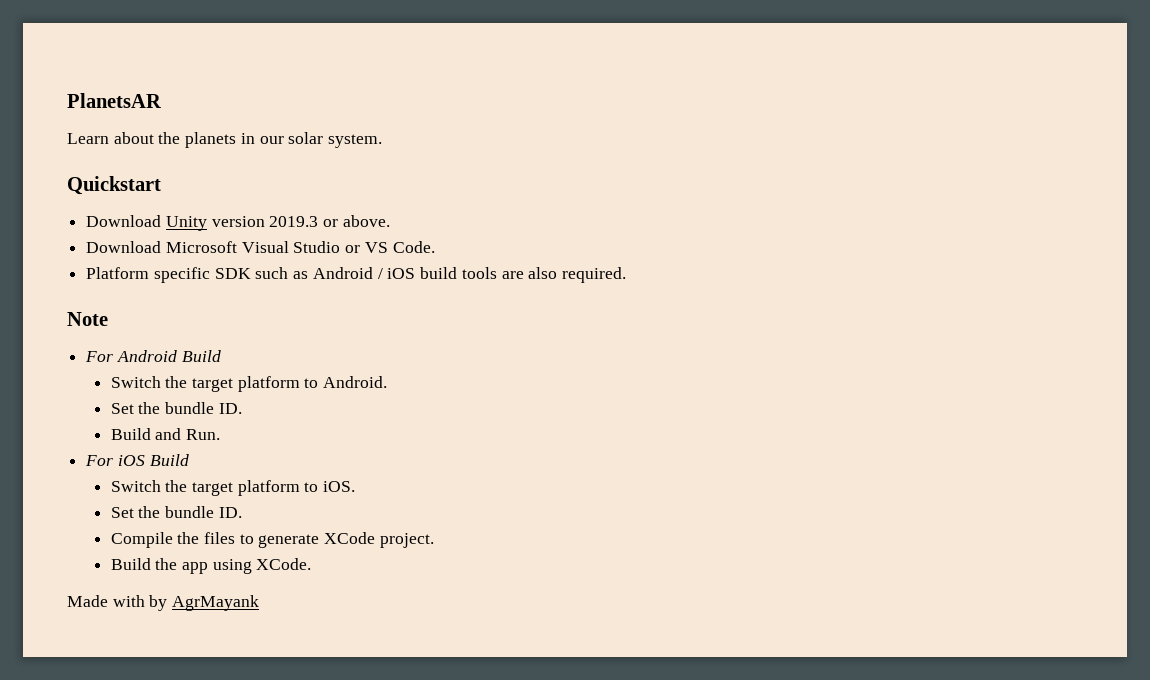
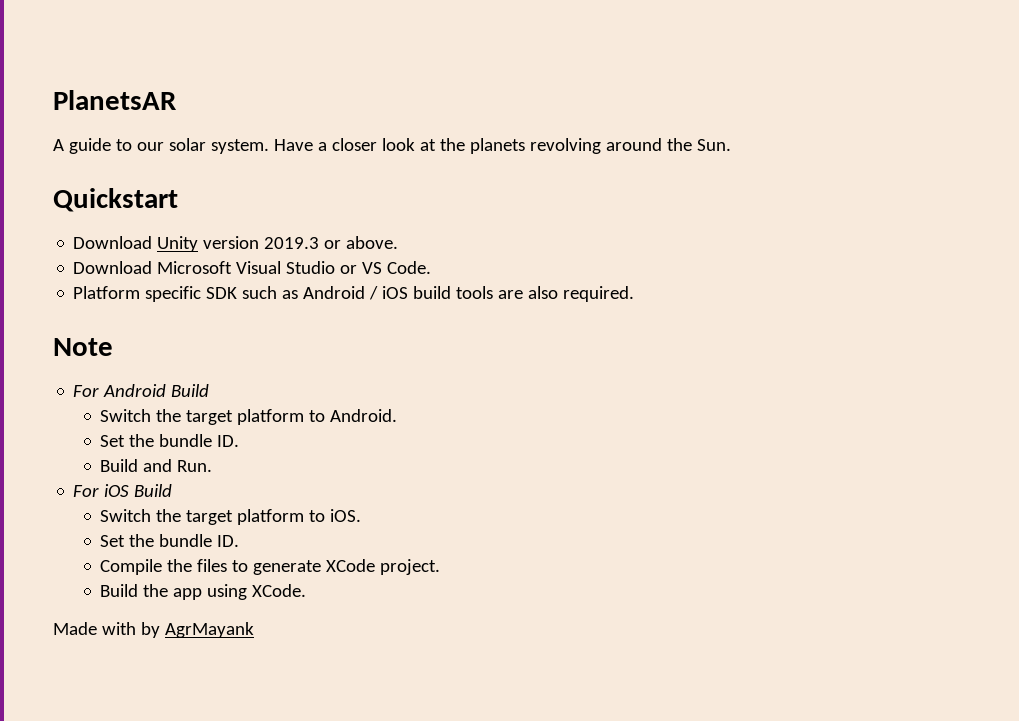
- Learn about the planets in our solar system.
+ A guide to our solar system. Have a closer look at the planets revolving around the Sun.

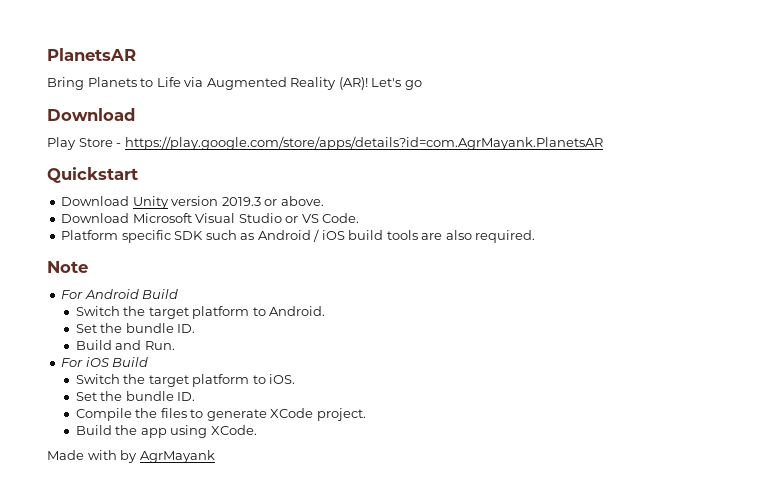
- A guide to our solar system. Have a closer look at the planets revolving around the Sun.
+ Bring Planets to Life via Augmented Reality (AR)! Let's go
+ Download
+ Play Store - https://play.google.com/store/apps/details?id=com.AgrMayank.PlanetsAR

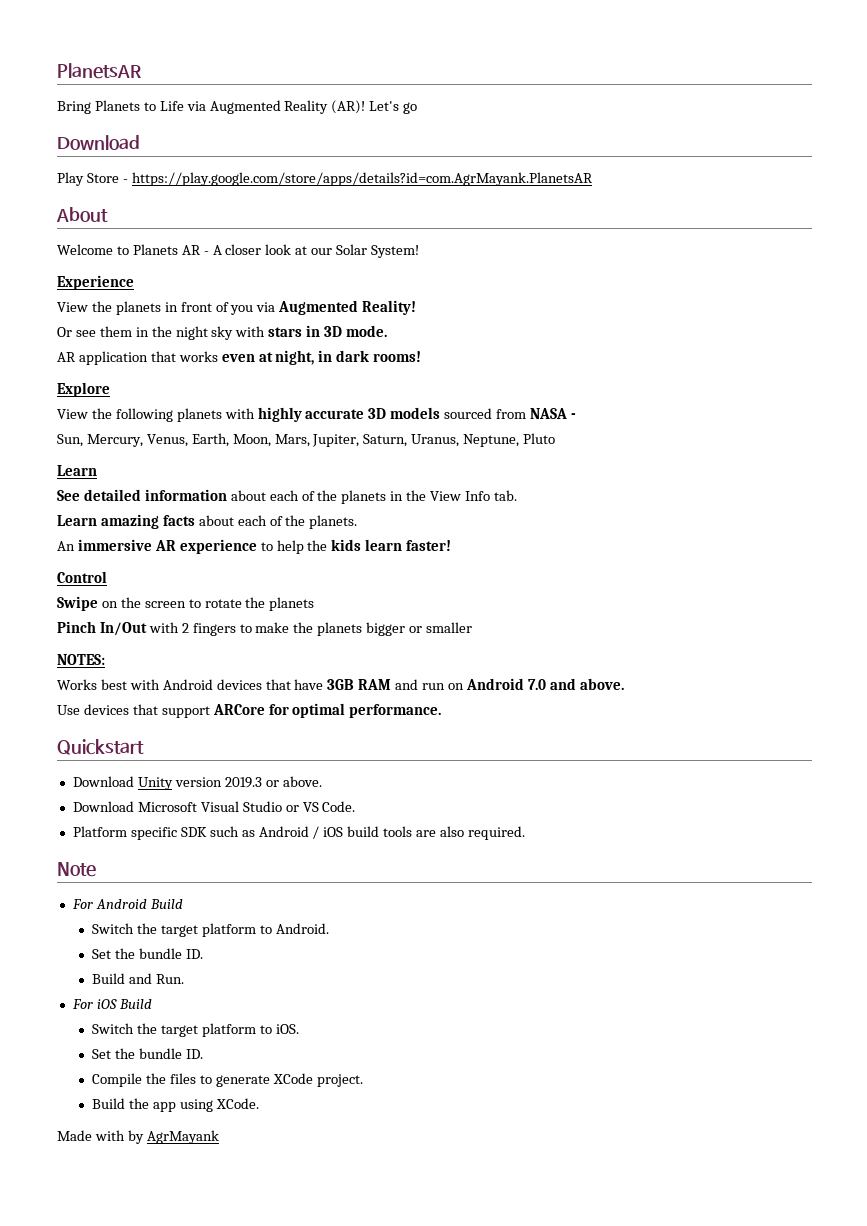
+ About
+ Welcome to Planets AR - A closer look at our Solar System!
+ Experience
+ View the planets in front of you via Augmented Reality!
+ Or see them in the night sky with stars in 3D mode.
+ AR application that works even at night, in dark rooms!
+ Explore
+ View the following planets with highly accurate 3D models sourced from NASA -
+ Sun, Mercury, Venus, Earth, Moon, Mars, Jupiter, Saturn, Uranus, Neptune, Pluto
+ Learn
+ See detailed information about each of the planets in the View Info tab.
+ Learn amazing facts about each of the planets.
+ An immersive AR experience to help the kids learn faster!
+ Control
+ Swipe on the screen to rotate the planets
+ Pinch In/Out with 2 fingers to make the planets bigger or smaller
+ NOTES:
+ Works best with Android devices that have 3GB RAM and run on Android 7.0 and above.
+ Use devices that support ARCore for optimal performance.

